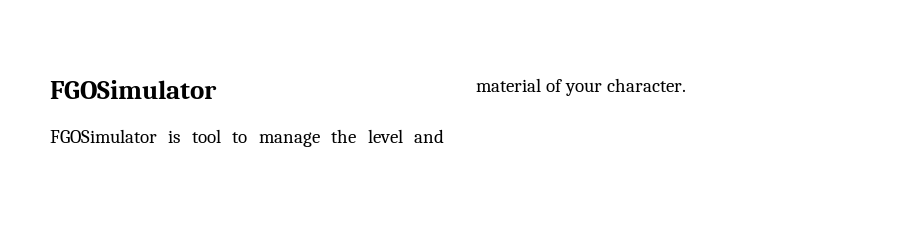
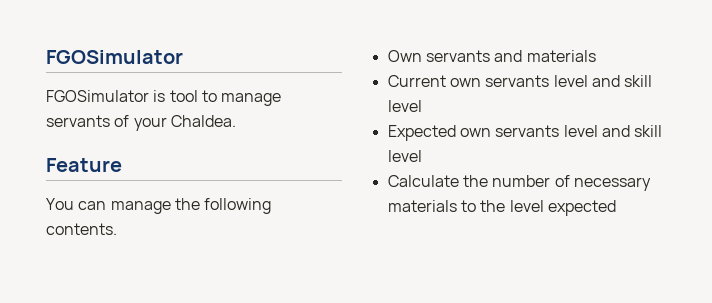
- FGOSimulator is tool to manage the level and material of your character.
+ FGOSimulator is tool to manage servants of your Chaldea.
+ Feature
+ You can manage the following contents.
+ Own servants and materials
+ Current own servants level and skill level
+ Expected own servants level and skill level
+ Calculate the number of necessary materials to the level expected

